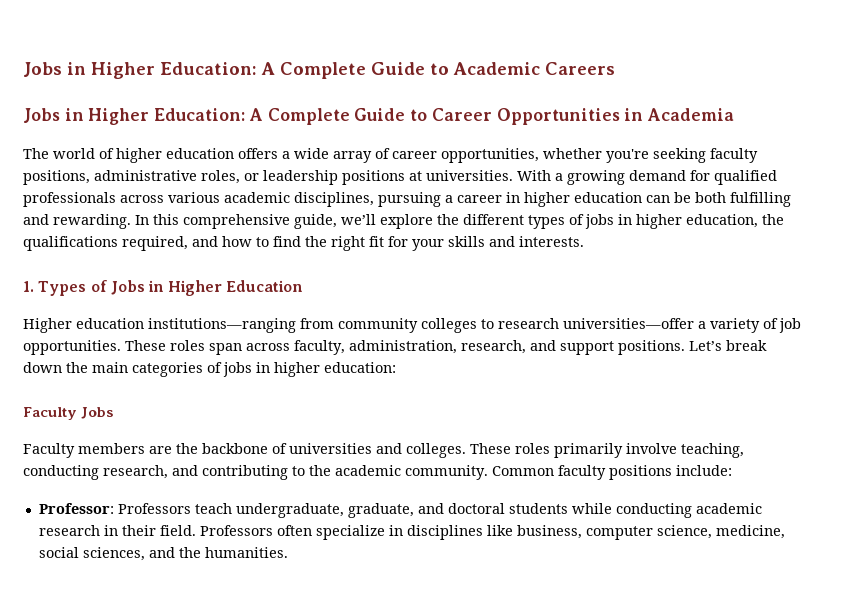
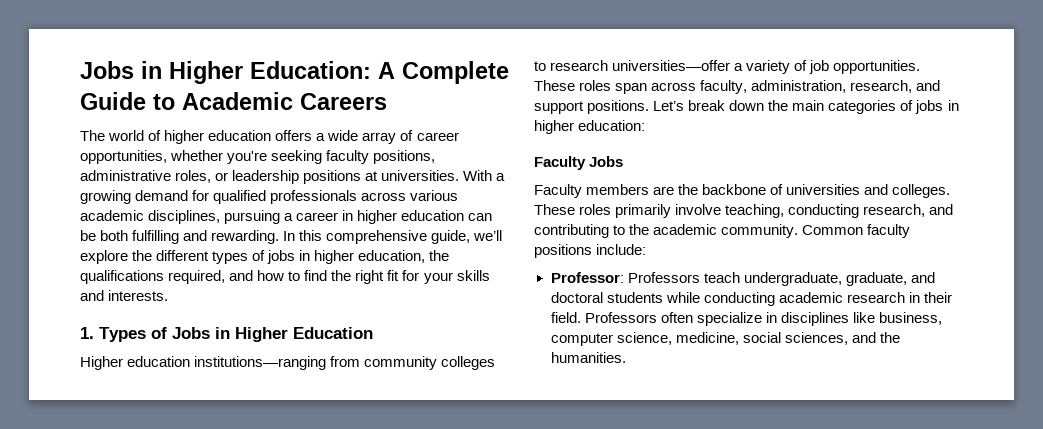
- Jobs in Higher Education: A Complete Guide to Career Opportunities in Academia

